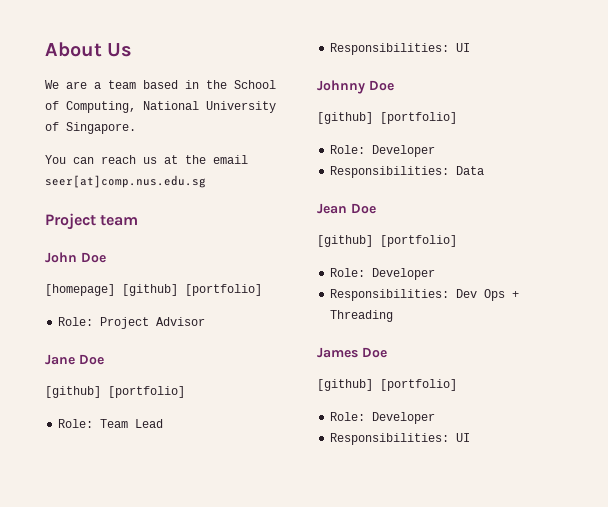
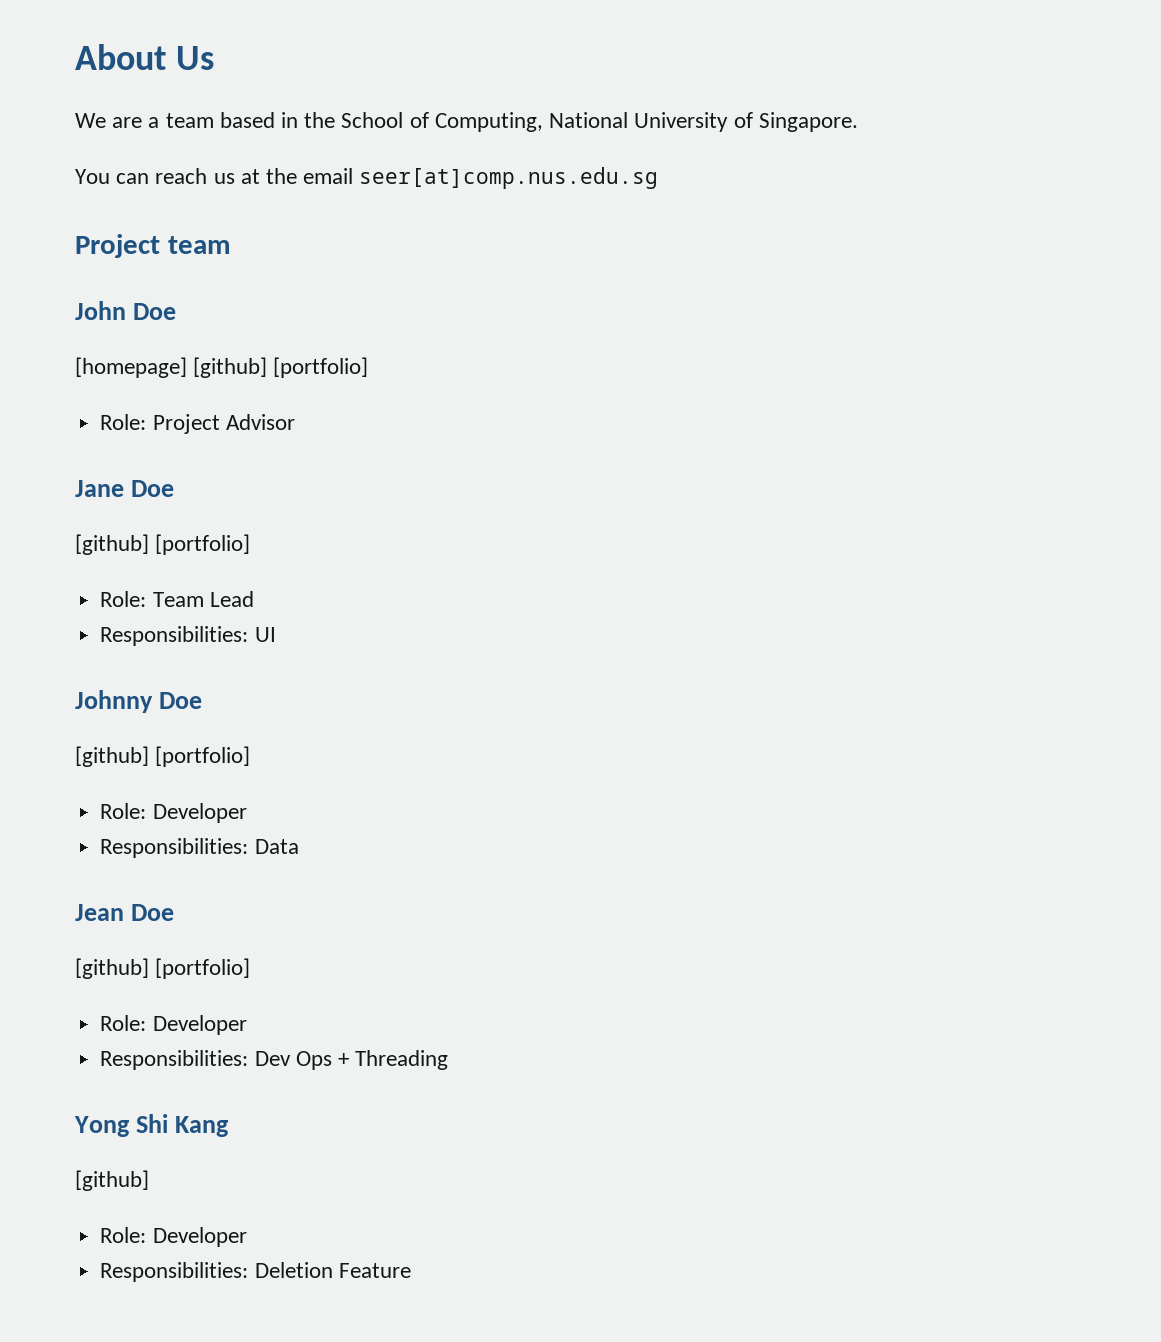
- James Doe
- [github] [portfolio]
+ Yong Shi Kang
+ [github]
  Role: Developer
- Responsibilities: UI
+ Responsibilities: Deletion Feature

